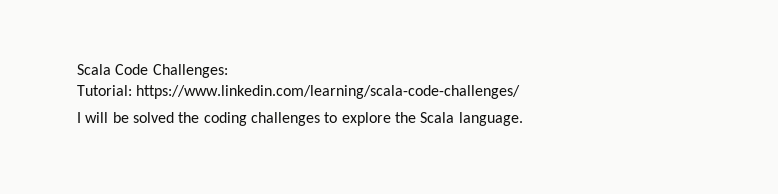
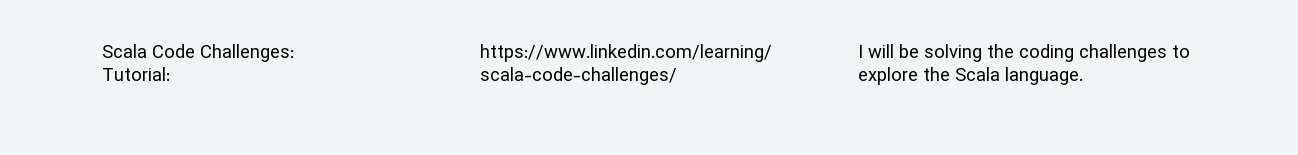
- I will be solved the coding challenges to explore the Scala language.
+ I will be solving the coding challenges to explore the Scala language.

